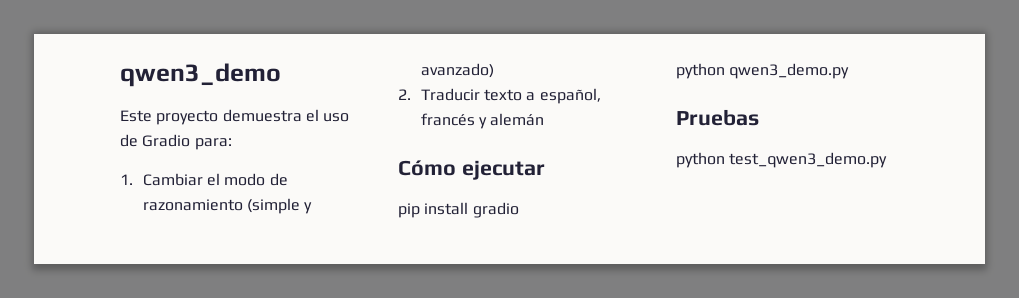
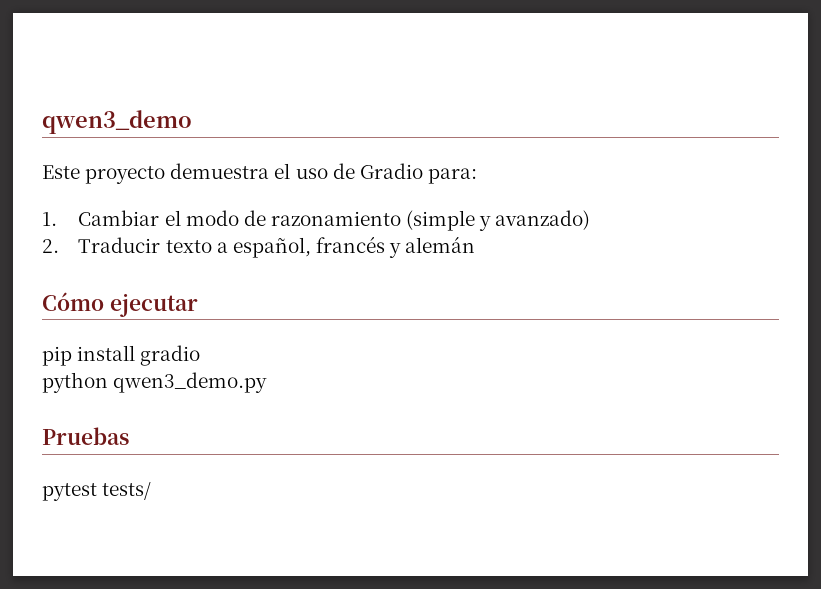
- python test_qwen3_demo.py
+ pytest tests/

